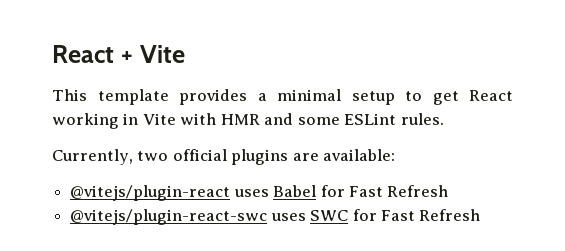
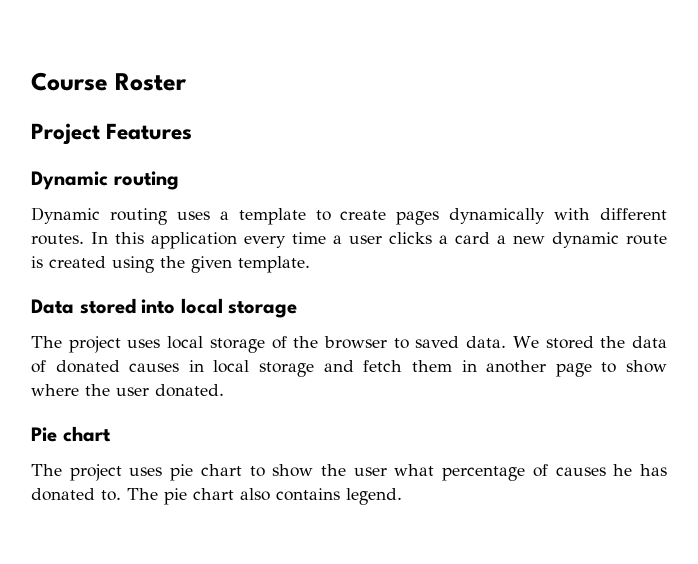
- React + Vite
- This template provides a minimal setup to get React working in Vite with HMR and some ESLint rules.
- Currently, two official plugins are available:
- @vitejs/plugin-react uses Babel for Fast Refresh
- @vitejs/plugin-react-swc uses SWC for Fast Refresh
+ Course Roster
+ Project Features
+ Dynamic routing
+ Dynamic routing uses a template to create pages dynamically with different routes. In this application every time a user clicks a card a new dynamic route is created using the given template.
+ Data stored into local storage
+ The project uses local storage of the browser to saved data. We stored the data of donated causes in local storage and fetch them in another page to show where the user donated.
+ Pie chart
+ The project uses pie chart to show the user what percentage of causes he has donated to. The pie chart also contains legend.

